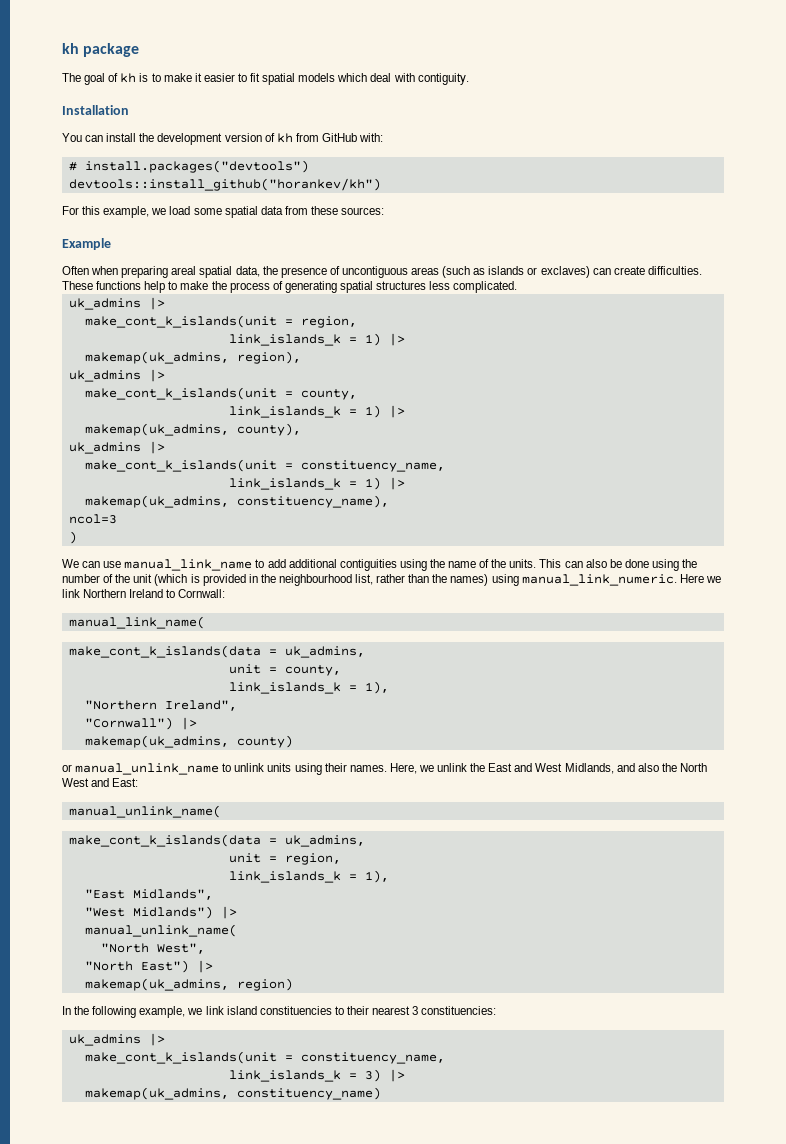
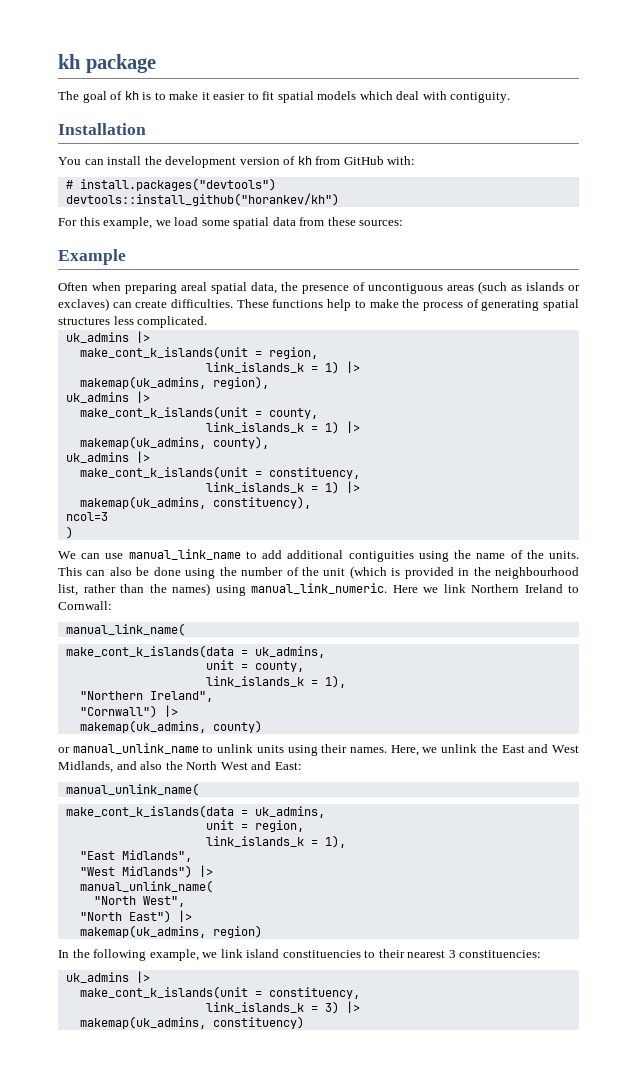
  makemap(uk_admins, county),
  uk_admins |>
- make_cont_k_islands(unit = constituency_name,
+ make_cont_k_islands(unit = constituency,
  link_islands_k = 1) |>
- makemap(uk_admins, constituency_name),
+ makemap(uk_admins, constituency),
  In the following example, we link island constituencies to their nearest 3 constituencies:
  uk_admins |>
- make_cont_k_islands(unit = constituency_name,
+ make_cont_k_islands(unit = constituency,
- makemap(uk_admins, constituency_name)
+ makemap(uk_admins, constituency)

